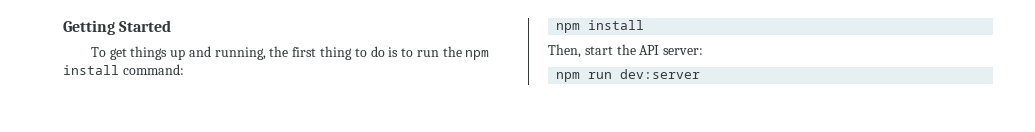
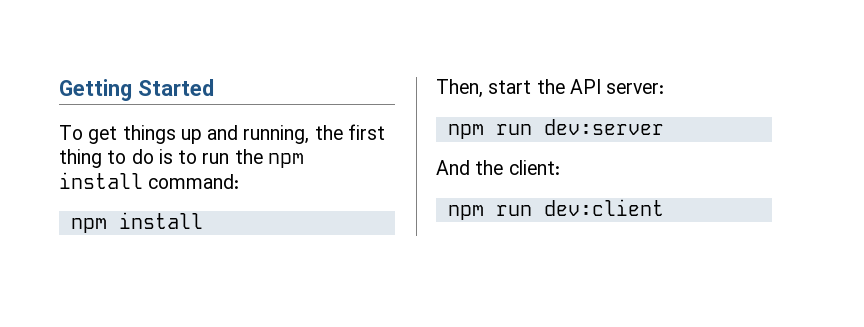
+ And the client:
+ npm run dev:client

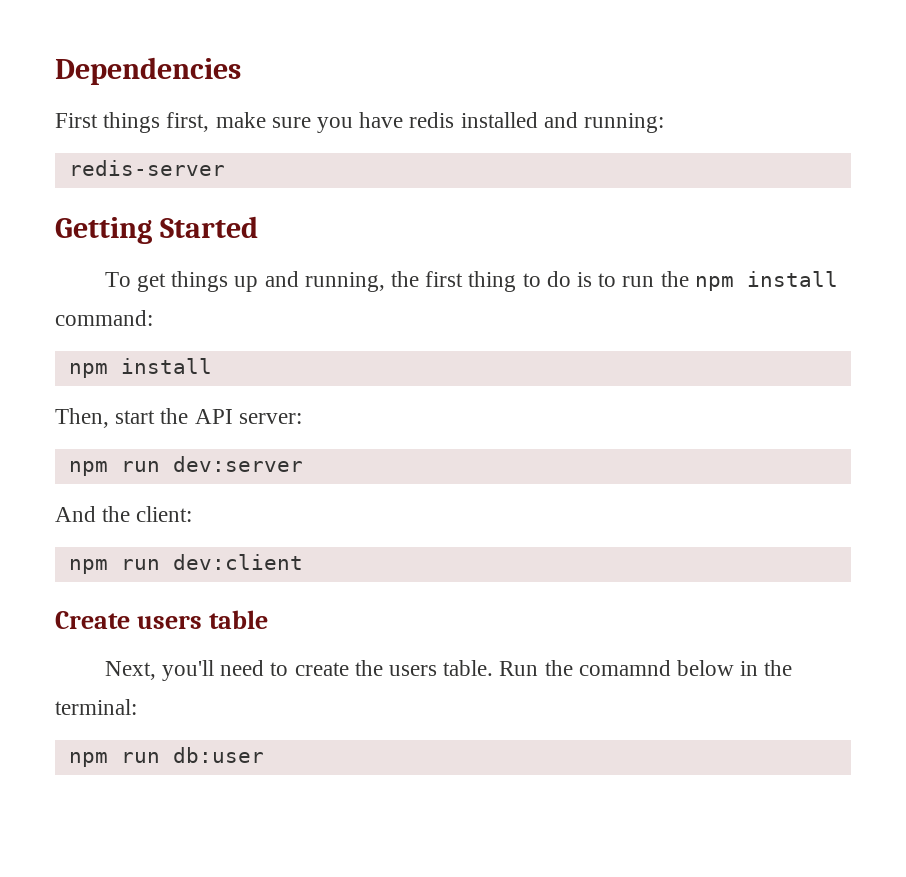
+ Dependencies
+ First things first, make sure you have redis installed and running:
+ redis-server
+ Create users table
+ Next, you'll need to create the users table. Run the comamnd below in the terminal:
+ npm run db:user

